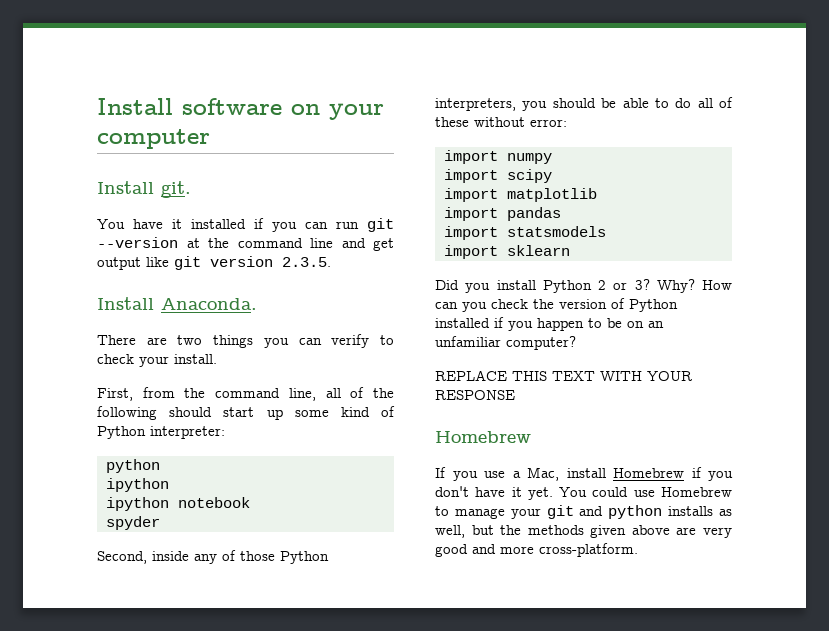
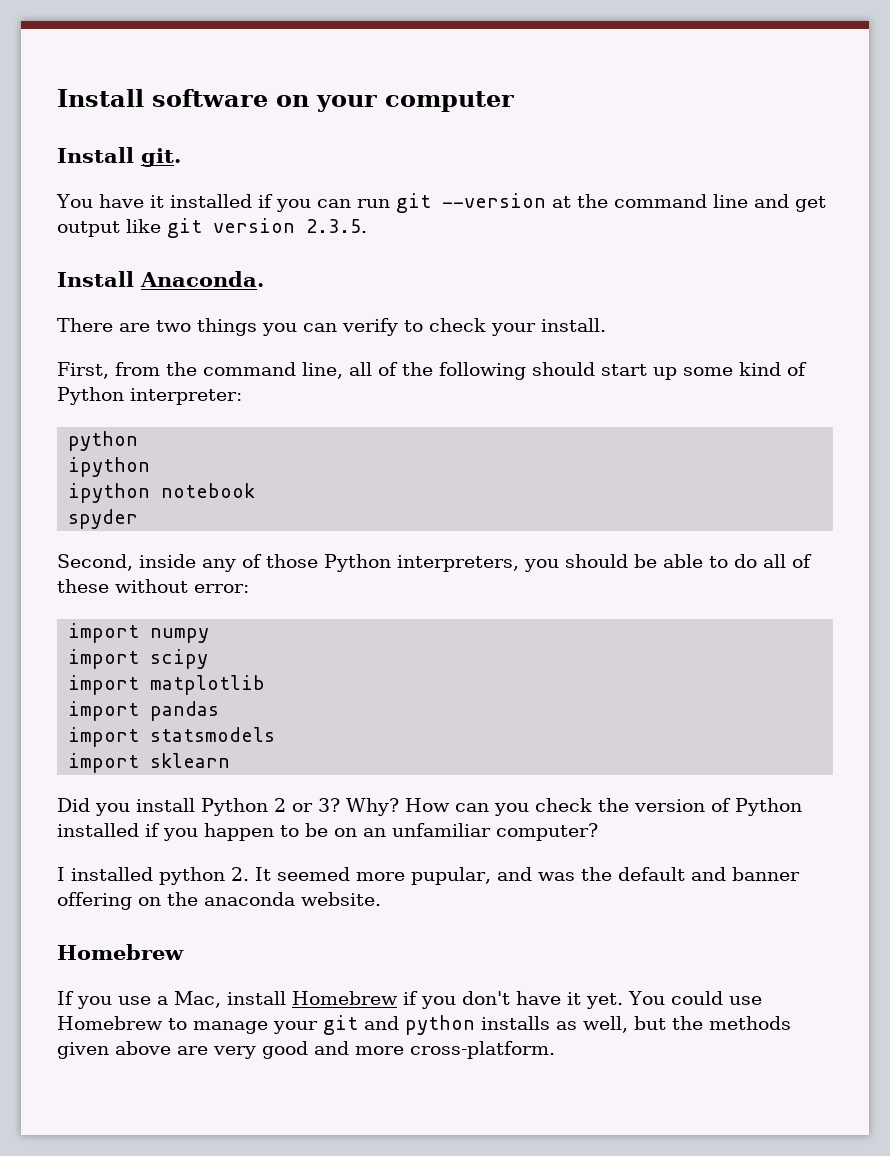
- REPLACE THIS TEXT WITH YOUR RESPONSE
+ I installed python 2. It seemed more pupular, and was the default and banner offering on the anaconda website.

